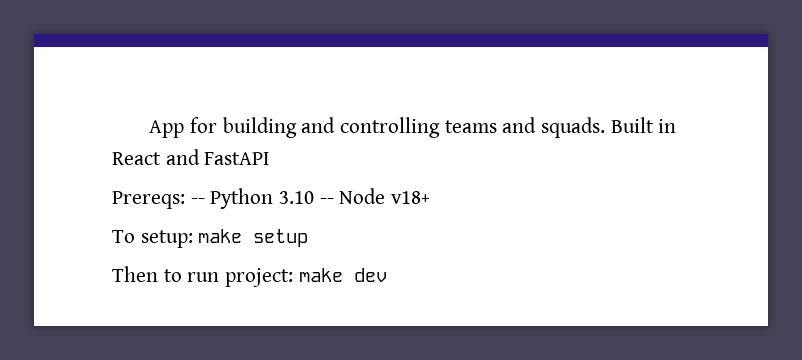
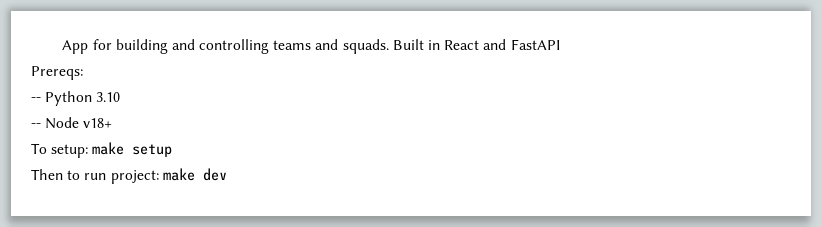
- Prereqs: -- Python 3.10 -- Node v18+
+ Prereqs:
+ -- Python 3.10
+ -- Node v18+

